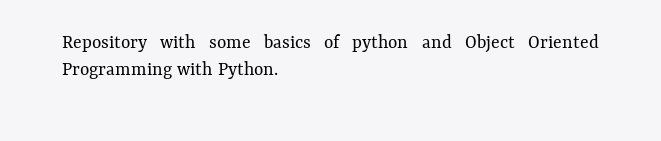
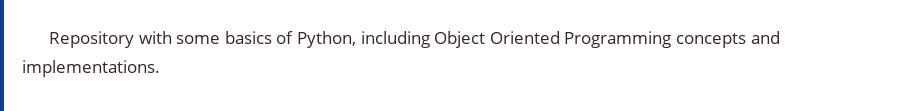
- Repository with some basics of python and Object Oriented Programming with Python.
+ Repository with some basics of Python, including Object Oriented Programming concepts and implementations.

